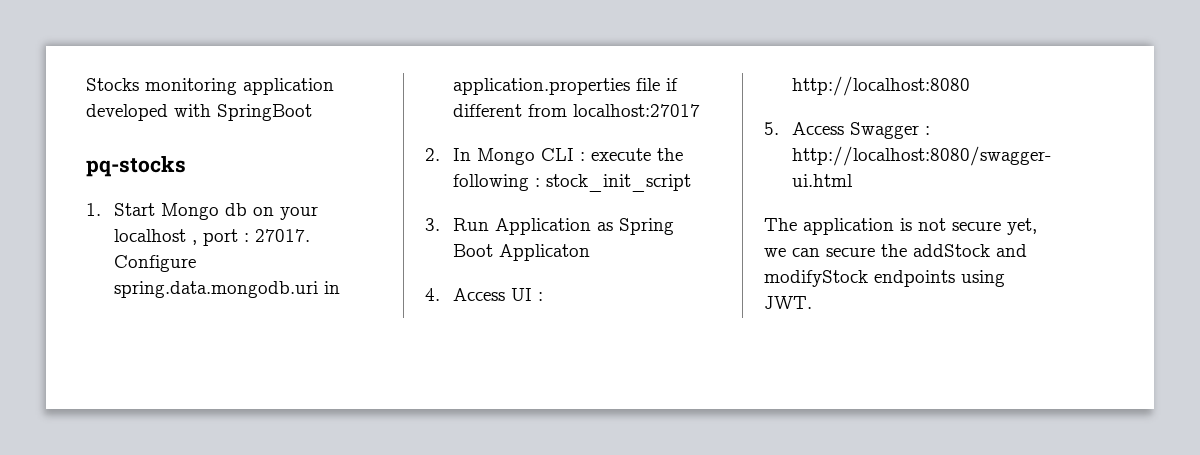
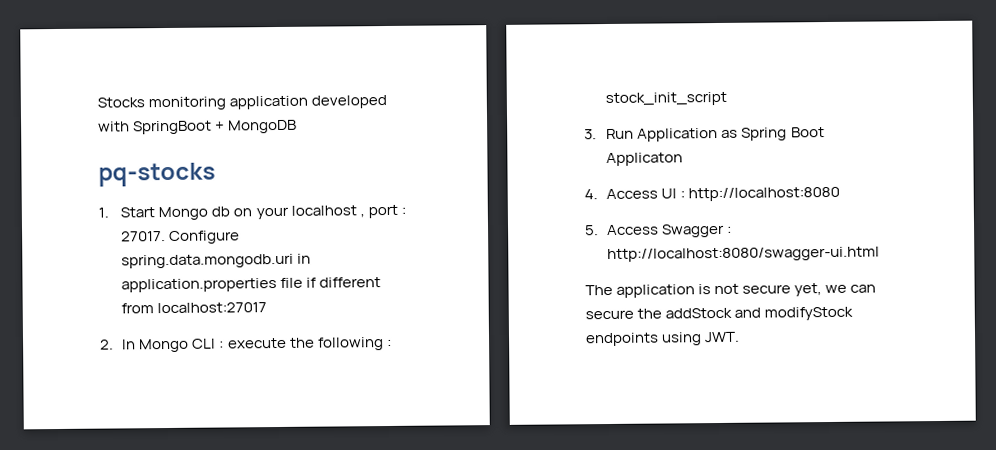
- Stocks monitoring application developed with SpringBoot
+ Stocks monitoring application developed with SpringBoot + MongoDB

